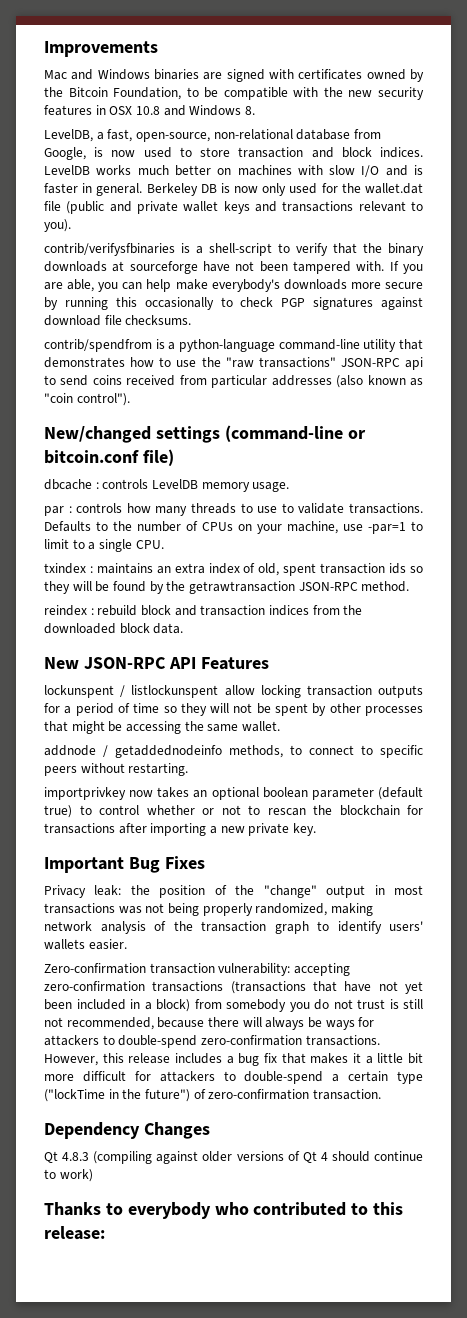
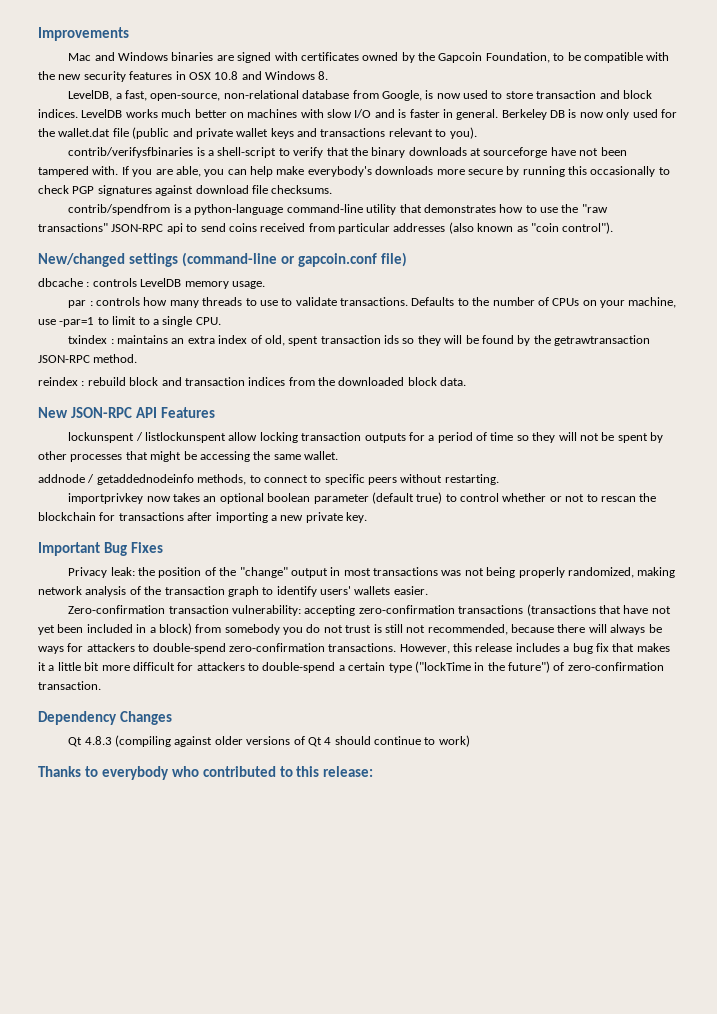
- Mac and Windows binaries are signed with certificates owned by the Bitcoin Foundation, to be compatible with the new security features in OSX 10.8 and Windows 8.
+ Mac and Windows binaries are signed with certificates owned by the Gapcoin Foundation, to be compatible with the new security features in OSX 10.8 and Windows 8.
- New/changed settings (command-line or bitcoin.conf file)
+ New/changed settings (command-line or gapcoin.conf file)

